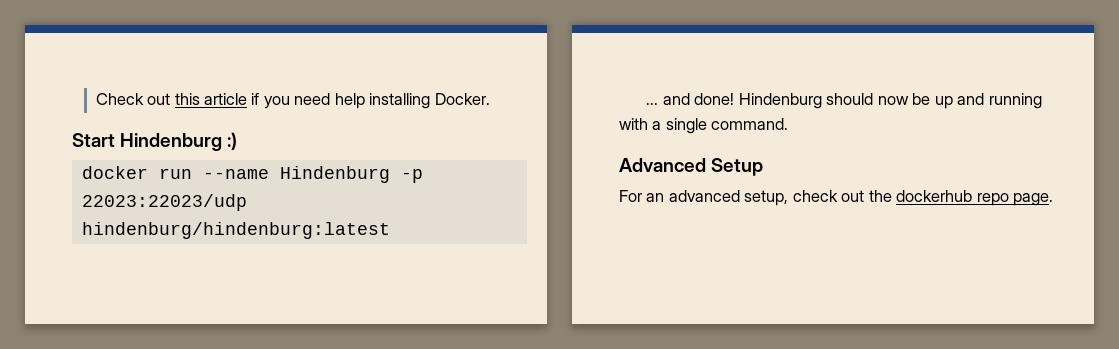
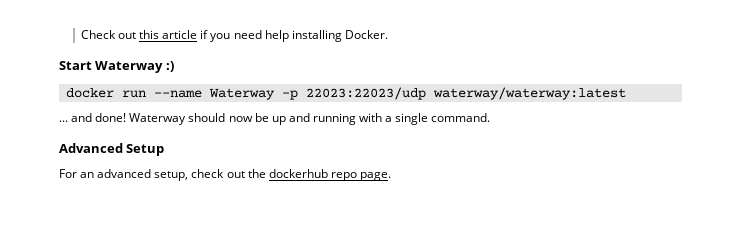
- Start Hindenburg :)
+ Start Waterway :)
- docker run --name Hindenburg -p 22023:22023/udp hindenburg/hindenburg:latest
+ docker run --name Waterway -p 22023:22023/udp waterway/waterway:latest
- Hindenburg should now be up and running with a single command.
+ Waterway should now be up and running with a single command.

